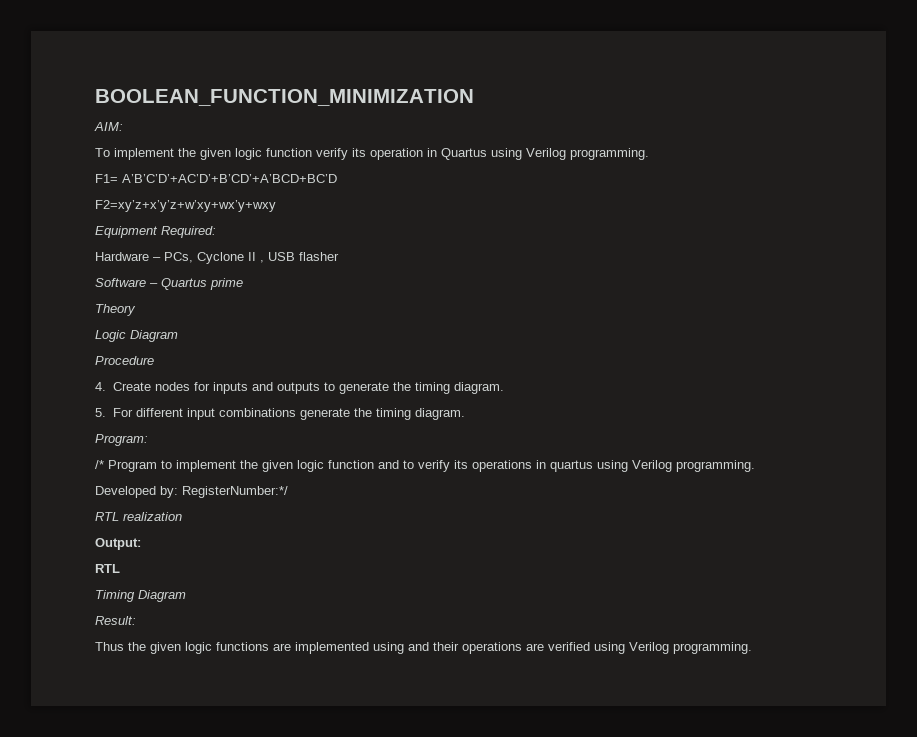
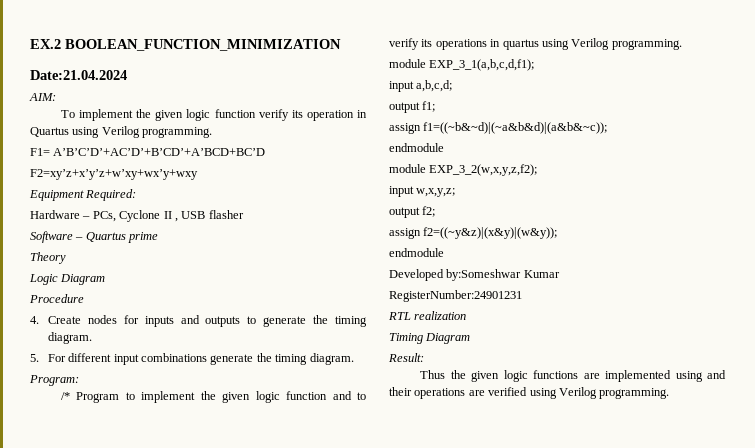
- BOOLEAN_FUNCTION_MINIMIZATION
+ EX.2 BOOLEAN_FUNCTION_MINIMIZATION
+ Date:21.04.2024
- Developed by: RegisterNumber:*/
+ module EXP_3_1(a,b,c,d,f1);
+ input a,b,c,d;
+ output f1;
+ assign f1=((~b&~d)|(~a&b&d)|(a&b&~c));
+ endmodule
+ module EXP_3_2(w,x,y,z,f2);
+ input w,x,y,z;
+ output f2;
+ assign f2=((~y&z)|(x&y)|(w&y));
+ endmodule
+ Developed by:Someshwar Kumar
+ RegisterNumber:24901231
- Output:
- RTL

